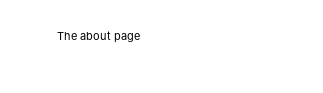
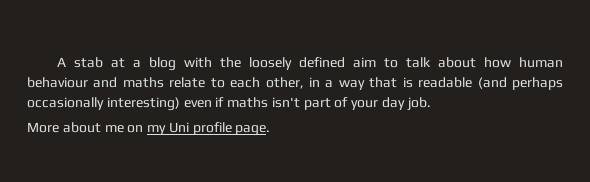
- The about page
+ A stab at a blog with the loosely defined aim to talk about how human behaviour and maths relate to each other, in a way that is readable (and perhaps occasionally interesting) even if maths isn't part of your day job.
+ More about me on my Uni profile page.

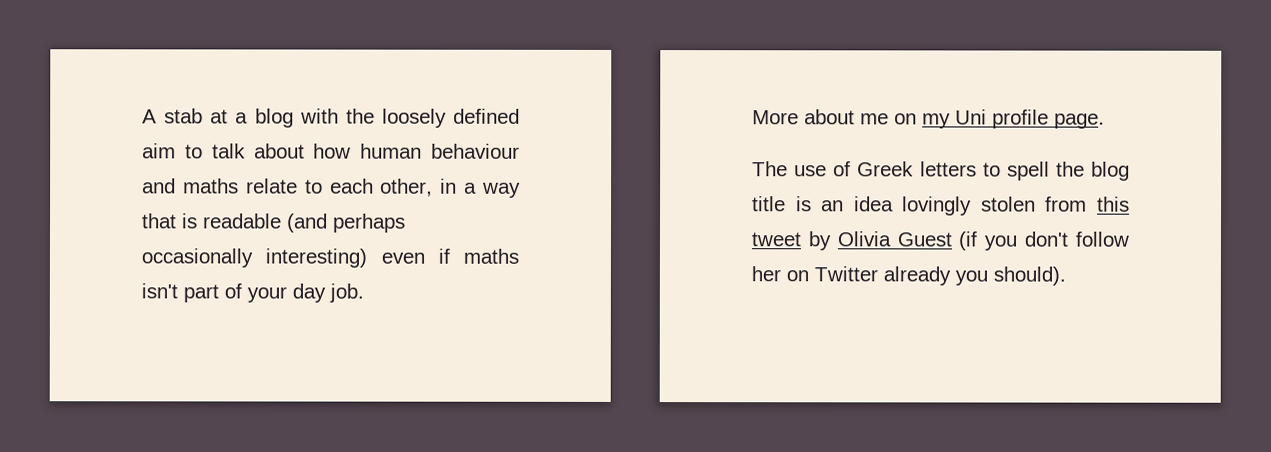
+ The use of Greek letters to spell the blog title is an idea lovingly stolen from this tweet by Olivia Guest (if you don't follow her on Twitter already you should).

